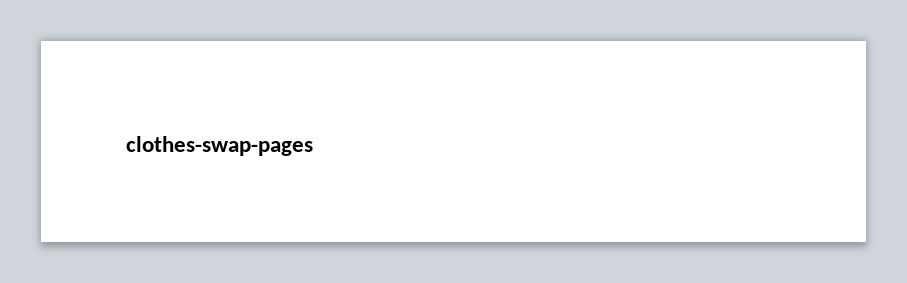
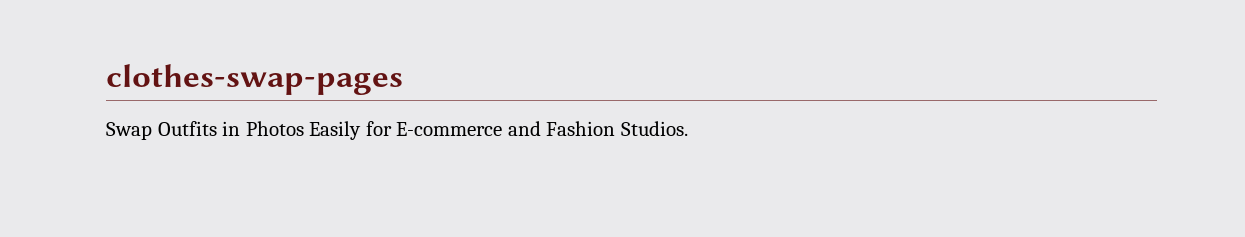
+ Swap Outfits in Photos Easily for E-commerce and Fashion Studios.

